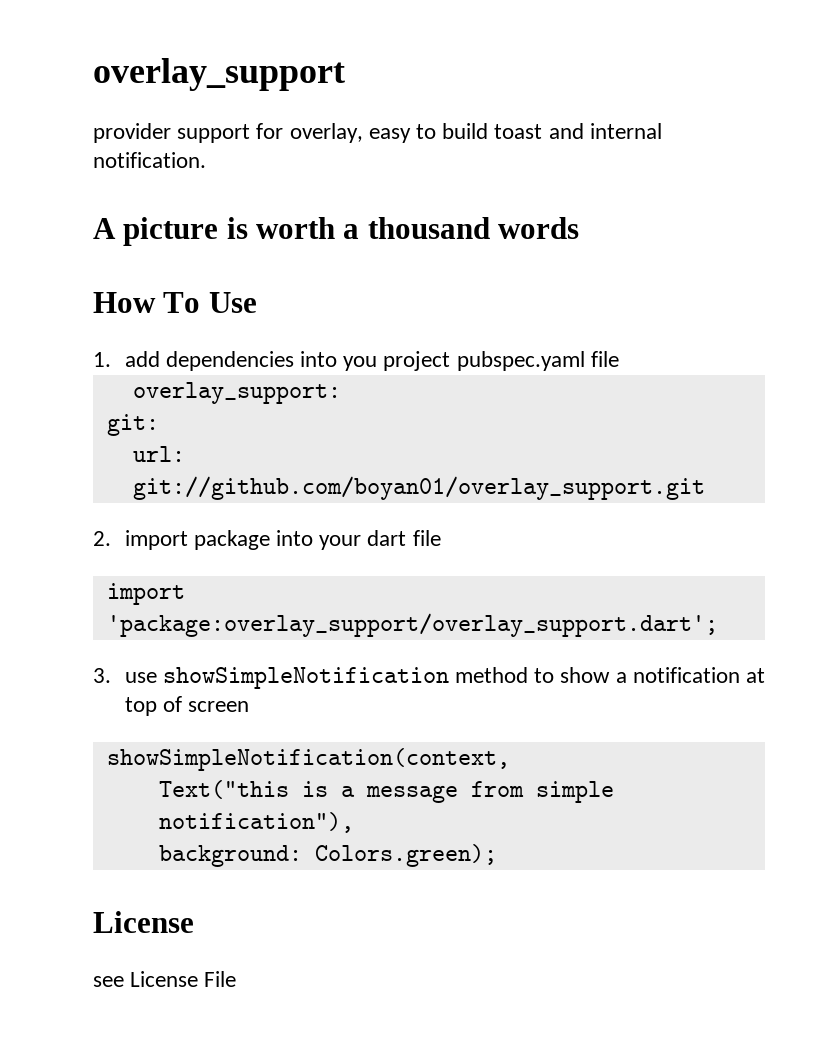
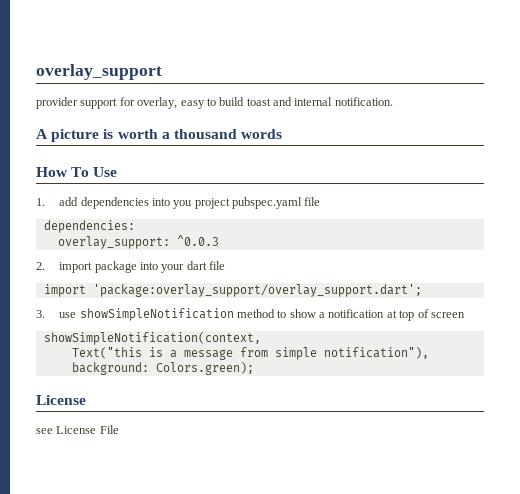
+ dependencies:
- overlay_support:
- git:
- url: git://github.com/boyan01/overlay_support.git
+ overlay_support: ^0.0.3

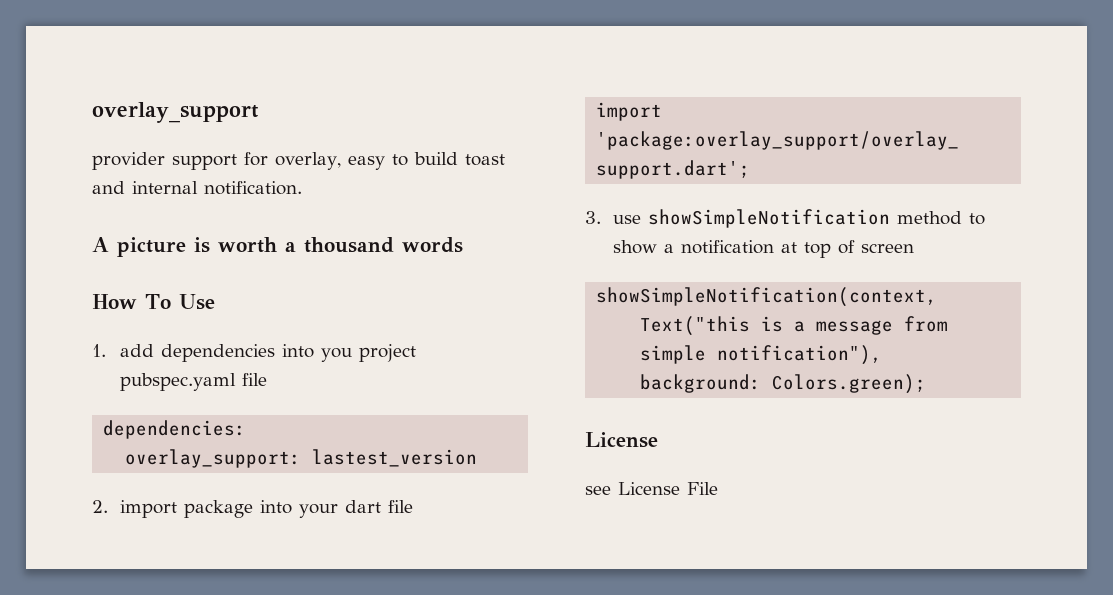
- overlay_support: ^0.0.3
+ overlay_support: lastest_version

